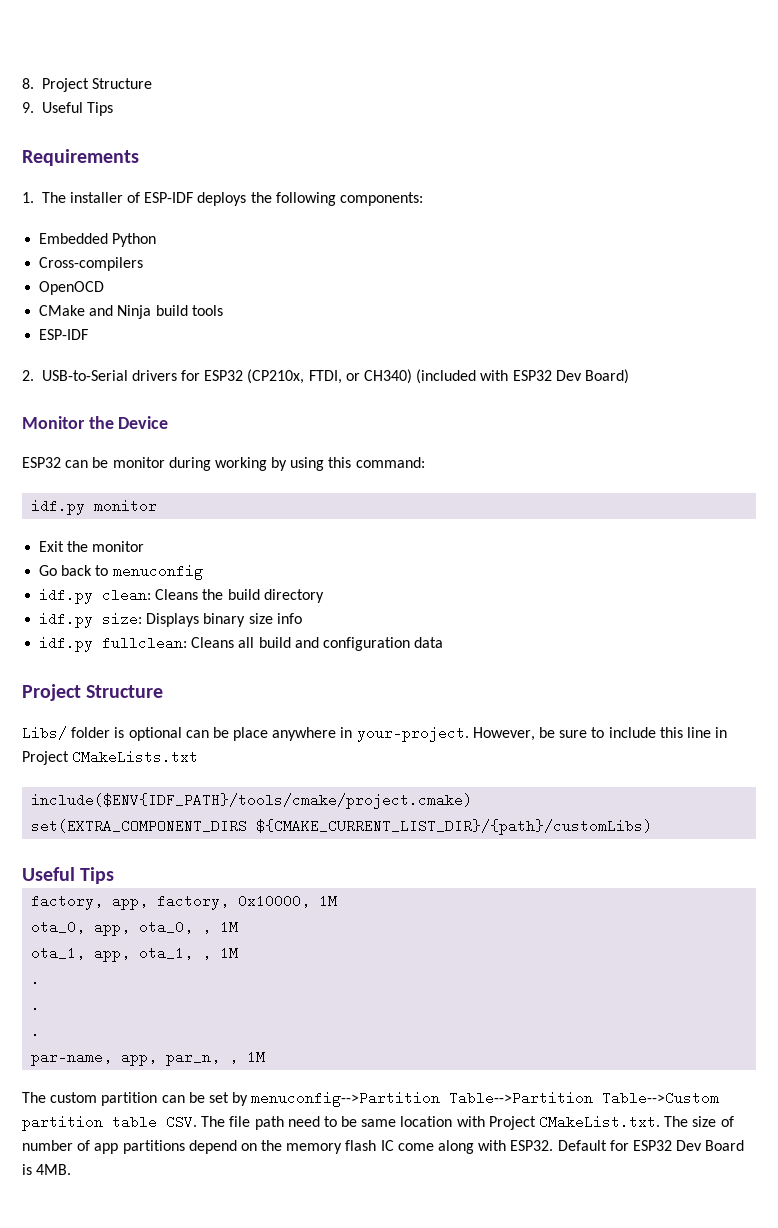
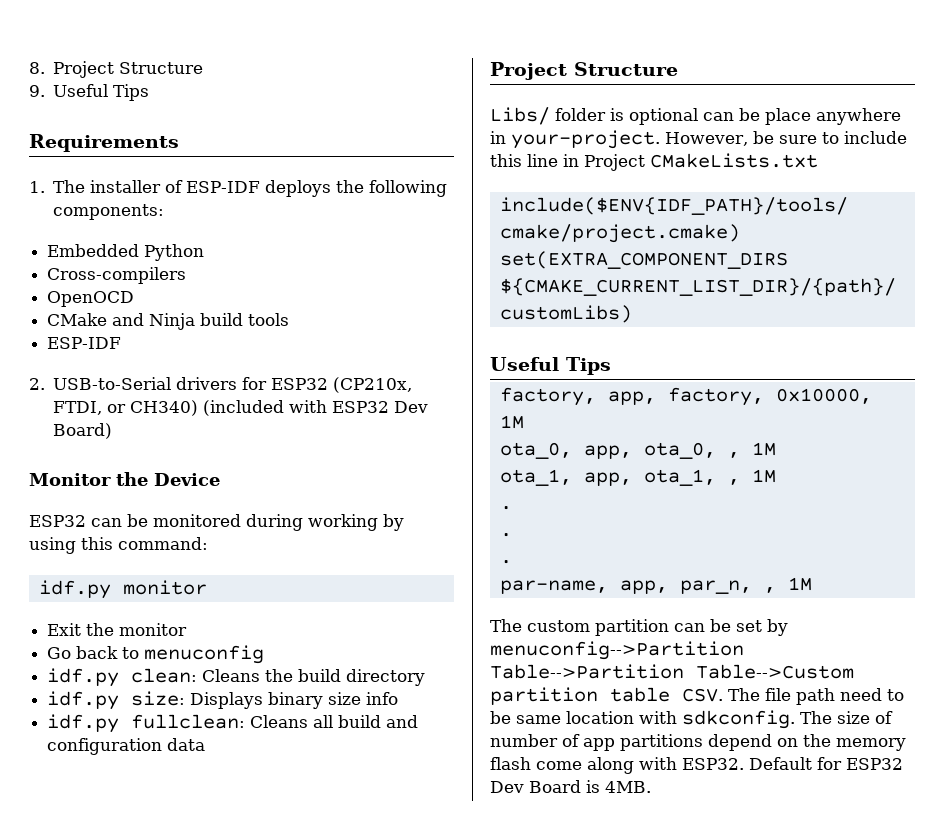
- ESP32 can be monitor during working by using this command:
+ ESP32 can be monitored during working by using this command:
- The custom partition can be set by menuconfig-->Partition Table-->Partition Table-->Custom partition table CSV. The file path need to be same location with Project CMakeList.txt. The size of number of app partitions depend on the memory flash IC come along with ESP32.
+ The custom partition can be set by menuconfig-->Partition Table-->Partition Table-->Custom partition table CSV. The file path need to be same location with sdkconfig. The size of number of app partitions depend on the memory flash come along with ESP32.

